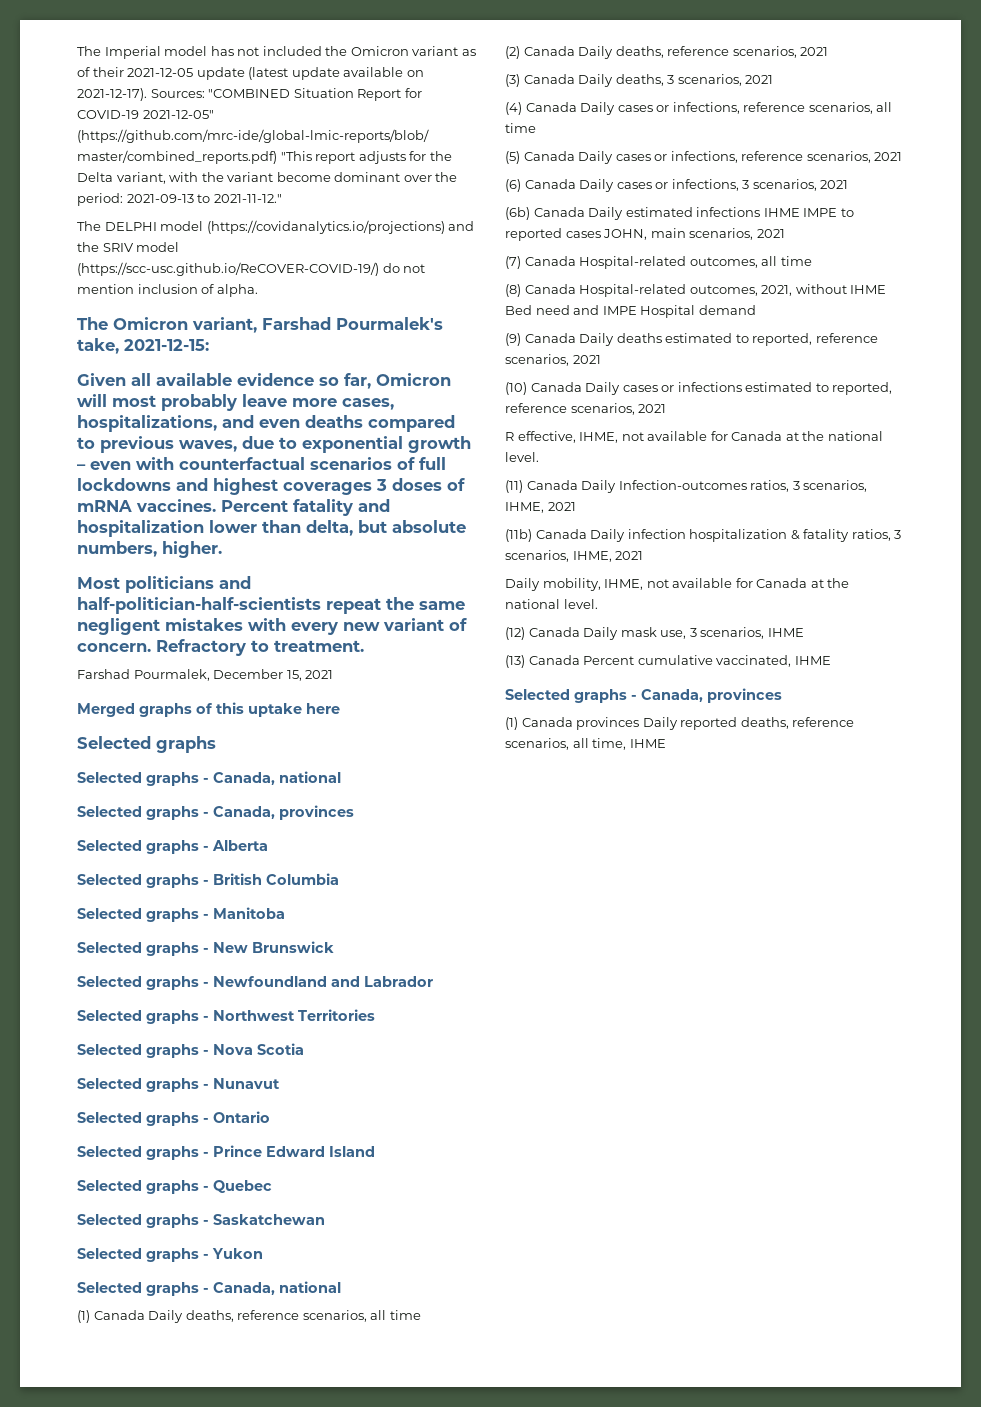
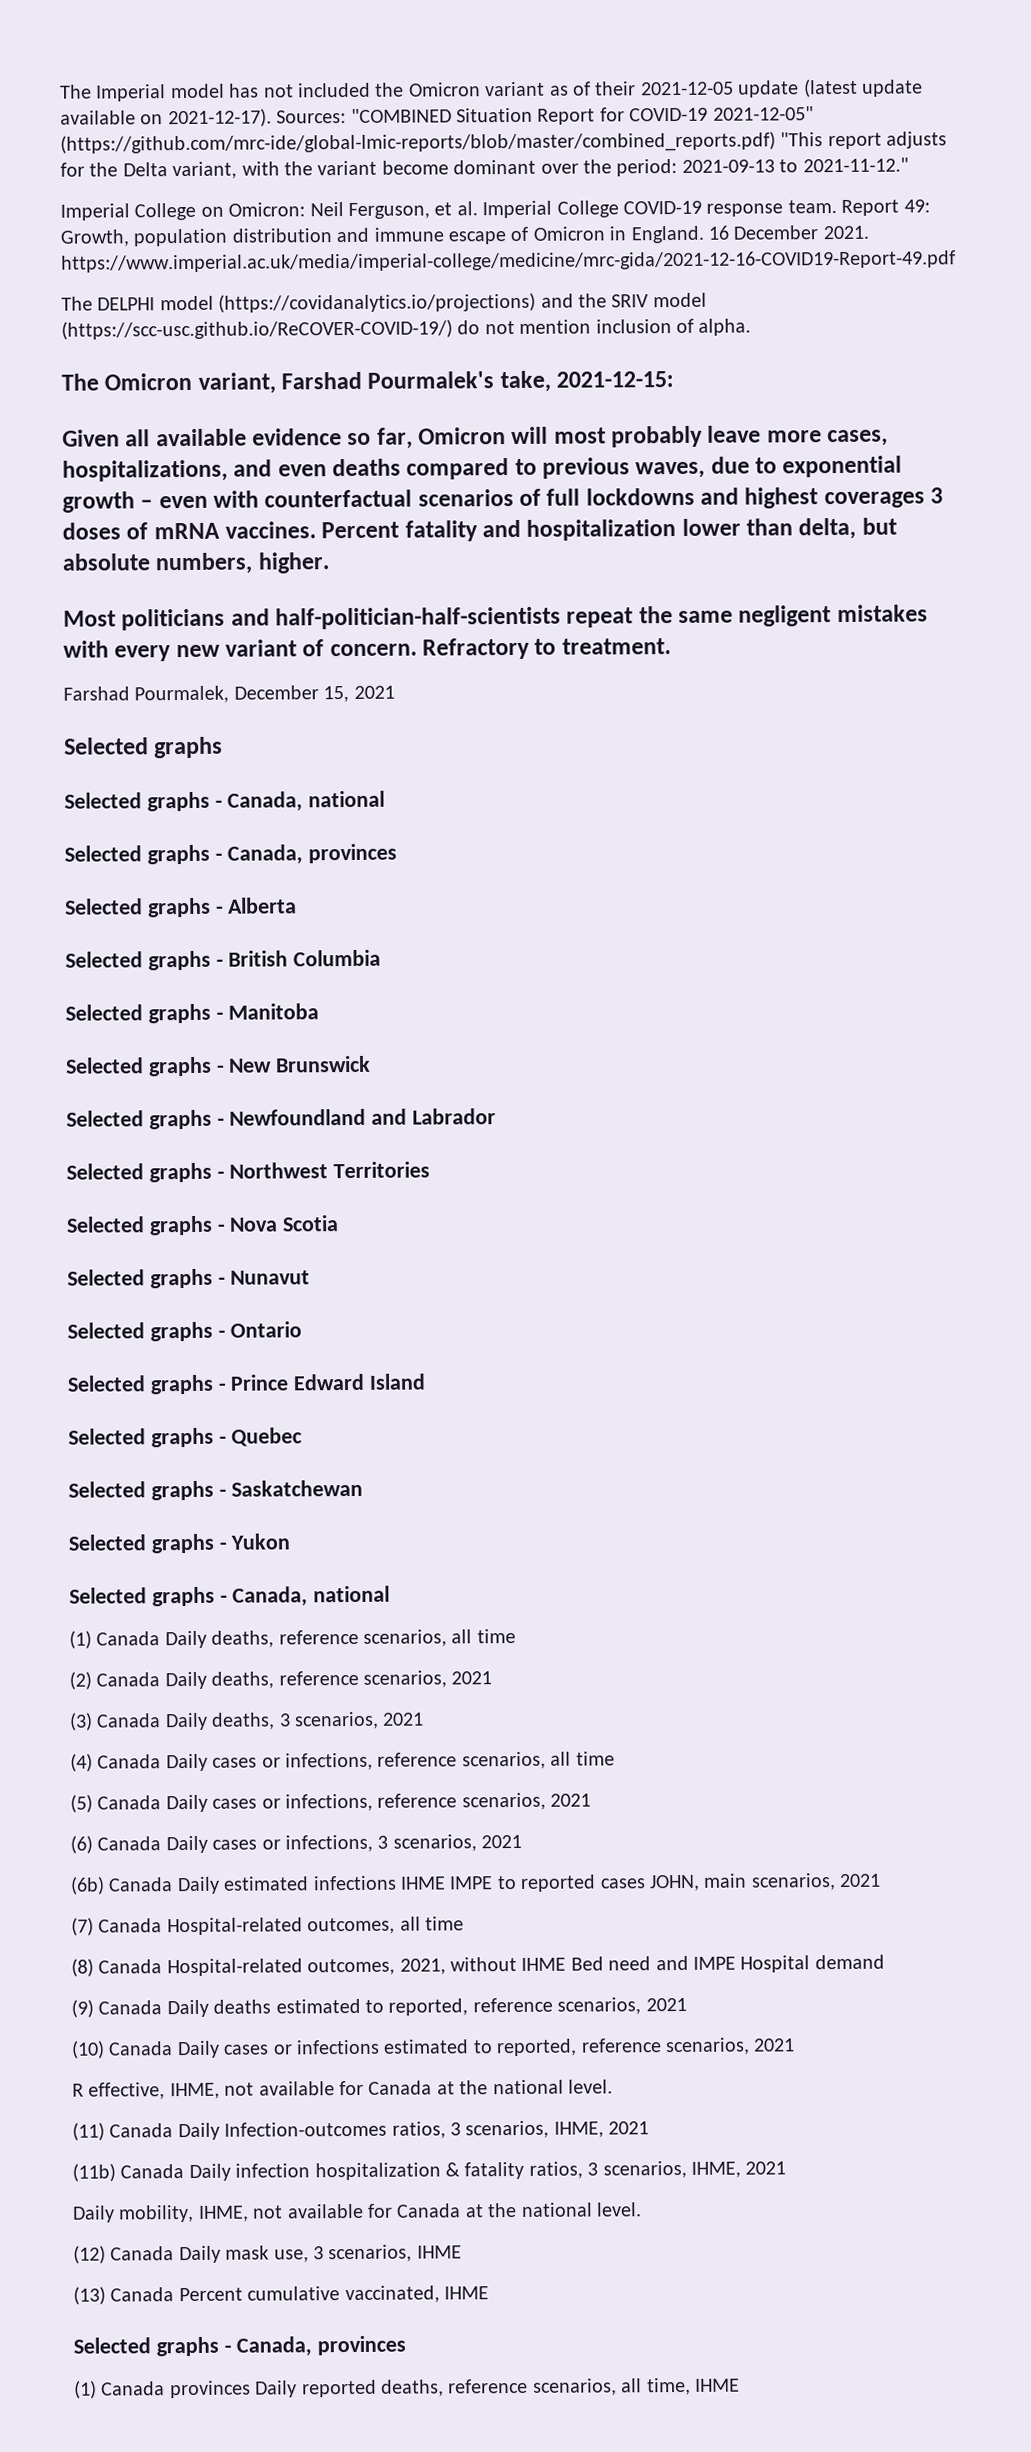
+ Imperial College on Omicron: Neil Ferguson, et al. Imperial College COVID-19 response team. Report 49: Growth, population distribution and immune escape of Omicron in England. 16 December 2021. https://www.imperial.ac.uk/media/imperial-college/medicine/mrc-gida/2021-12-16-COVID19-Report-49.pdf
- Merged graphs of this uptake here

